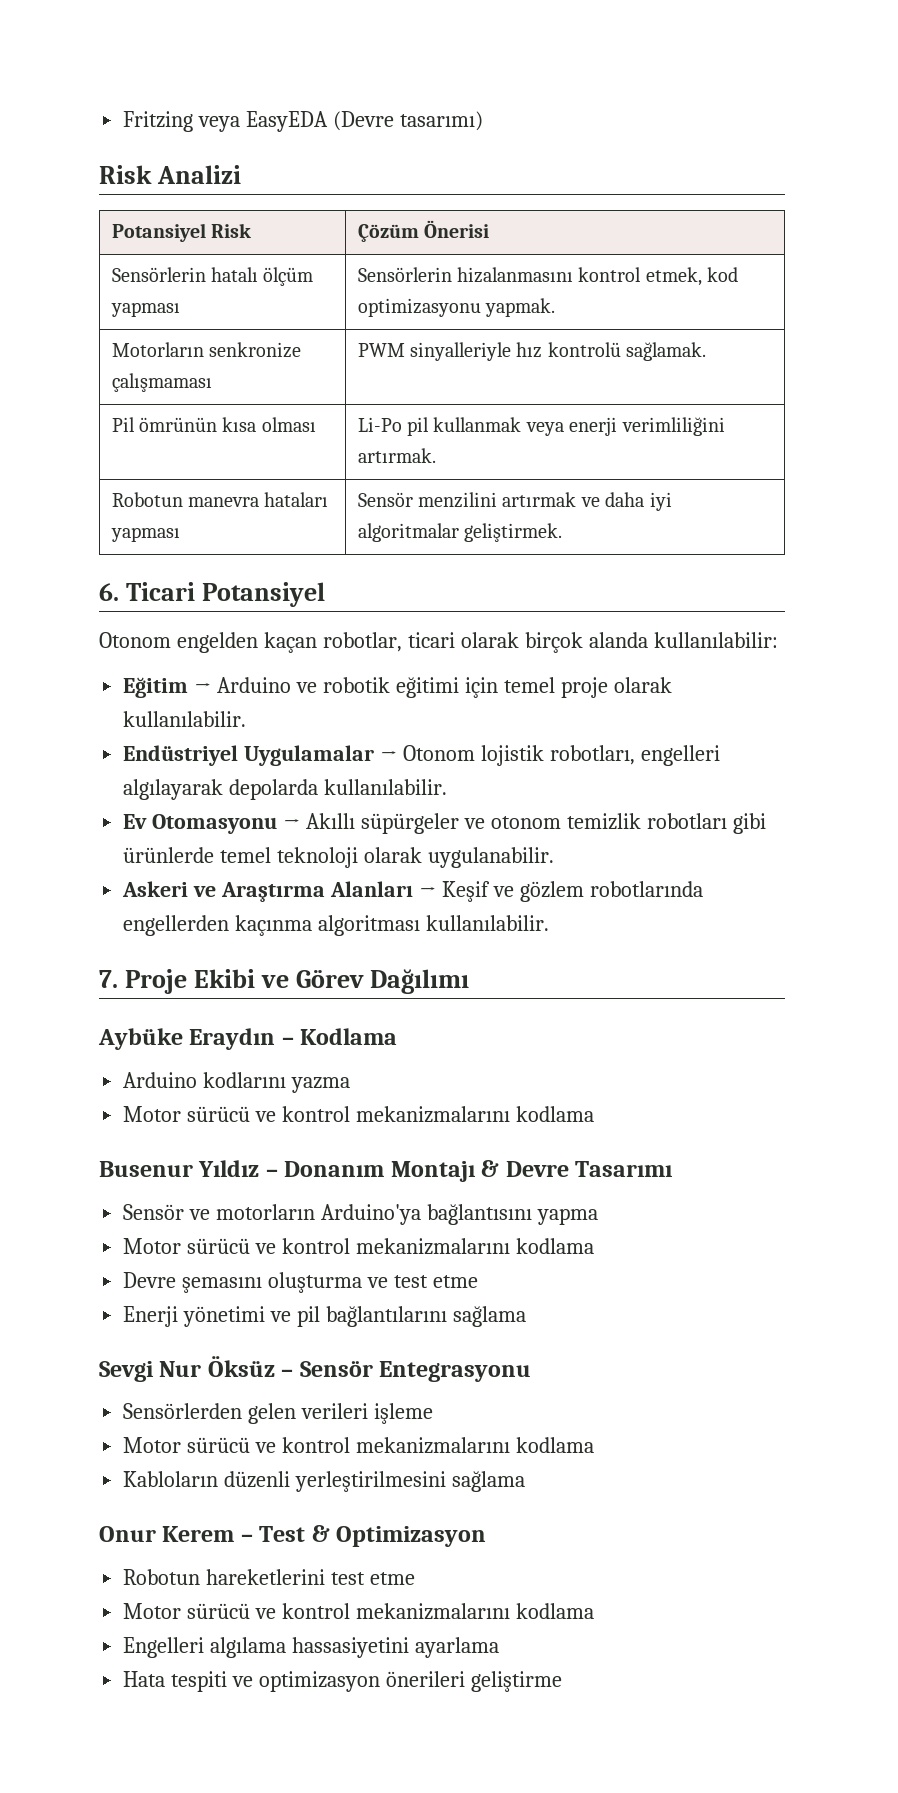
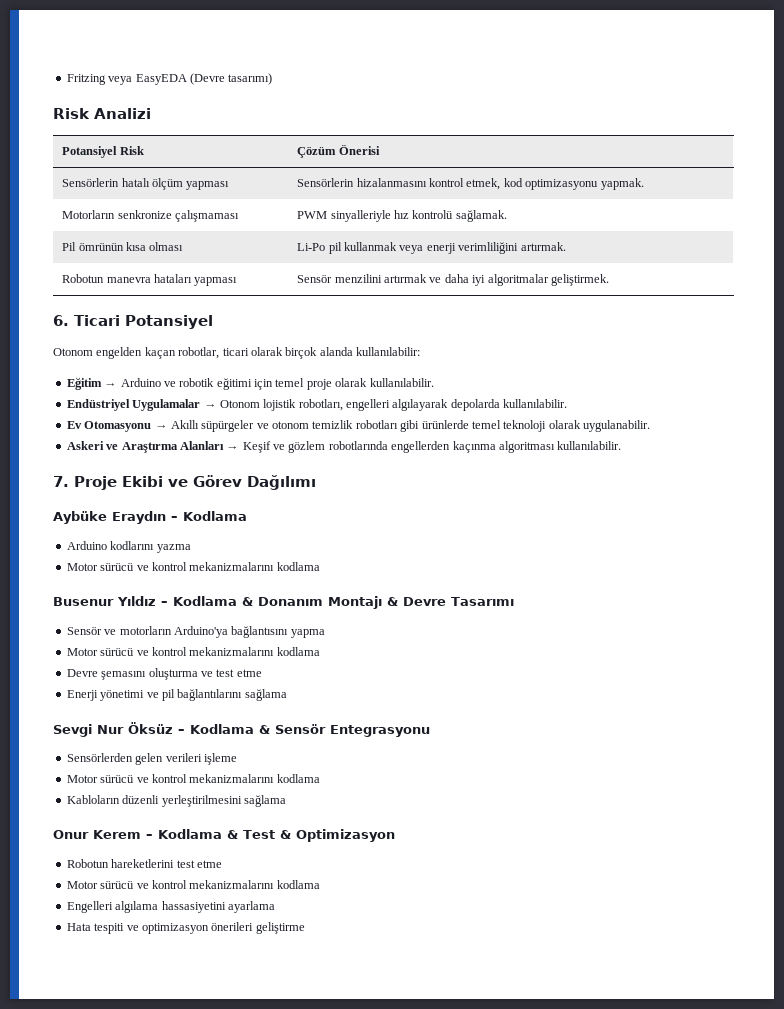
- Busenur Yıldız – Donanım Montajı & Devre Tasarımı
+ Busenur Yıldız – Kodlama & Donanım Montajı & Devre Tasarımı
- Sevgi Nur Öksüz – Sensör Entegrasyonu
+ Sevgi Nur Öksüz – Kodlama & Sensör Entegrasyonu
- Onur Kerem – Test & Optimizasyon
+ Onur Kerem – Kodlama & Test & Optimizasyon

